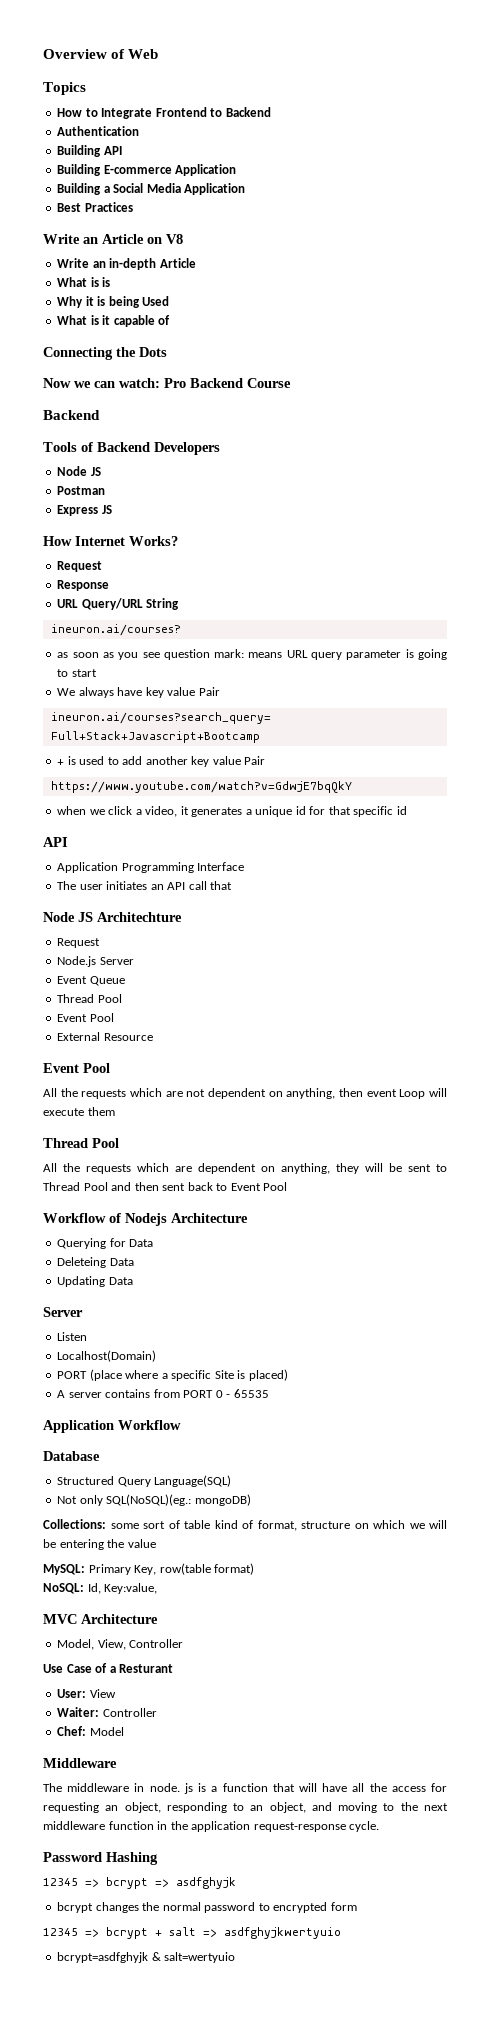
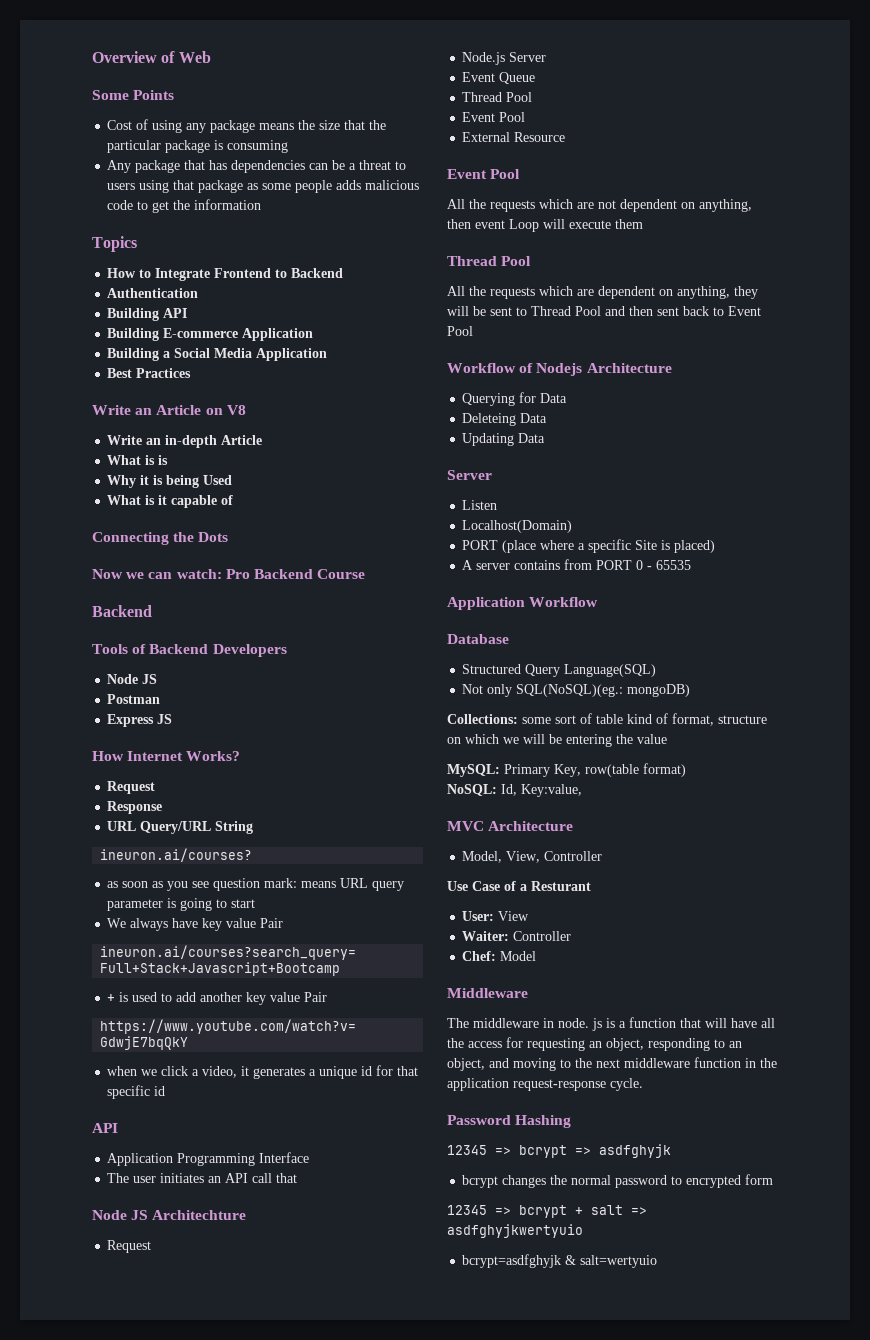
+ Some Points
+ Cost of using any package means the size that the particular package is consuming
+ Any package that has dependencies can be a threat to users using that package as some people adds malicious code to get the information

